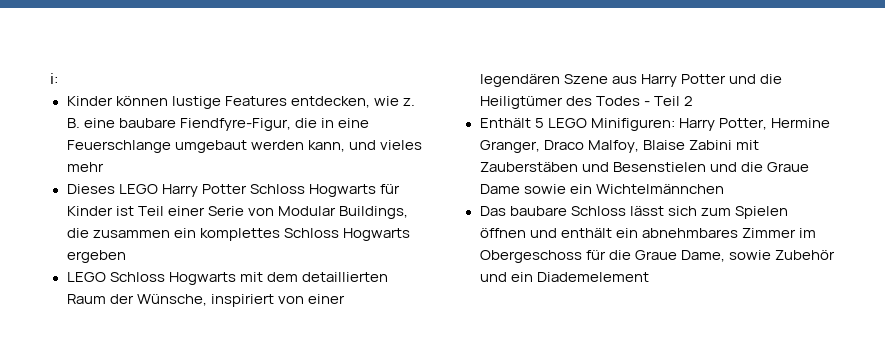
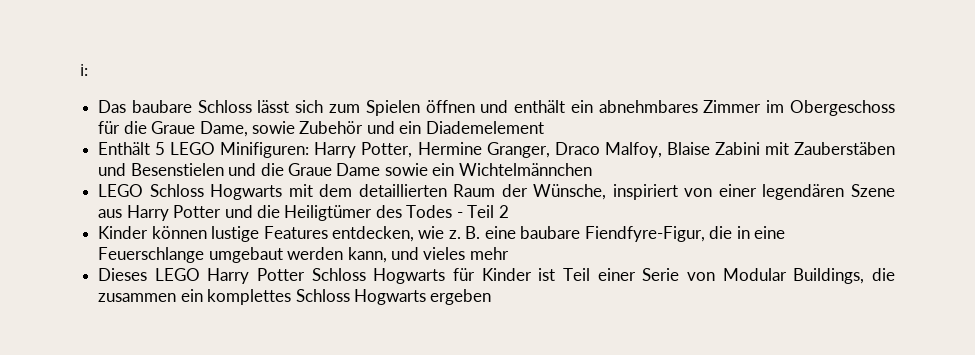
+ Das baubare Schloss lässt sich zum Spielen öffnen und enthält ein abnehmbares Zimmer im Obergeschoss für die Graue Dame, sowie Zubehör und ein Diademelement
+ Enthält 5 LEGO Minifiguren: Harry Potter, Hermine Granger, Draco Malfoy, Blaise Zabini mit Zauberstäben und Besenstielen und die Graue Dame sowie ein Wichtelmännchen
+ LEGO Schloss Hogwarts mit dem detaillierten Raum der Wünsche, inspiriert von einer legendären Szene aus Harry Potter und die Heiligtümer des Todes - Teil 2
- LEGO Schloss Hogwarts mit dem detaillierten Raum der Wünsche, inspiriert von einer legendären Szene aus Harry Potter und die Heiligtümer des Todes - Teil 2
- Enthält 5 LEGO Minifiguren: Harry Potter, Hermine Granger, Draco Malfoy, Blaise Zabini mit Zauberstäben und Besenstielen und die Graue Dame sowie ein Wichtelmännchen
- Das baubare Schloss lässt sich zum Spielen öffnen und enthält ein abnehmbares Zimmer im Obergeschoss für die Graue Dame, sowie Zubehör und ein Diademelement

